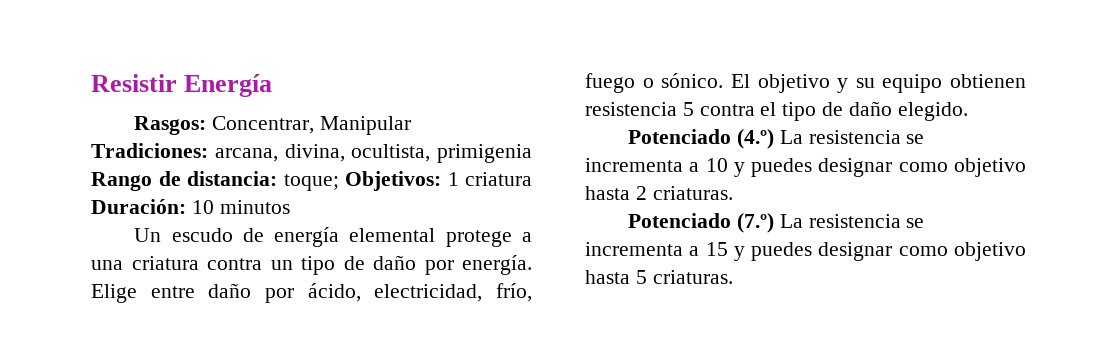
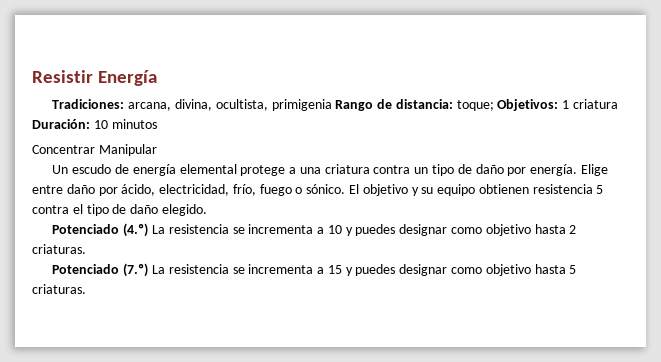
- Rasgos: Concentrar, Manipular Tradiciones: arcana, divina, ocultista, primigenia Rango de distancia: toque; Objetivos: 1 criatura Duración: 10 minutos
+ Tradiciones: arcana, divina, ocultista, primigenia Rango de distancia: toque; Objetivos: 1 criatura Duración: 10 minutos
+ Concentrar Manipular

